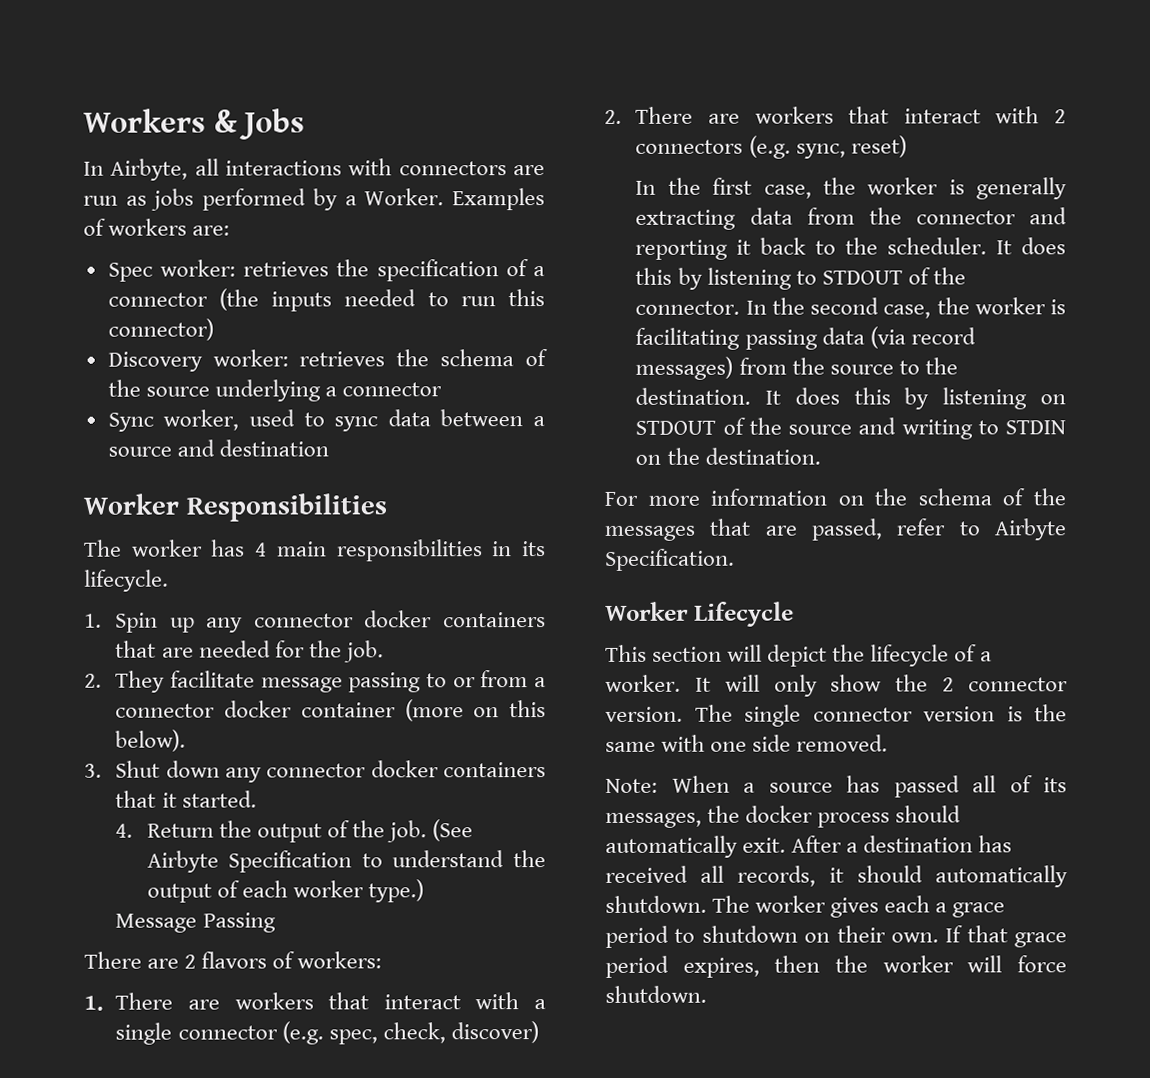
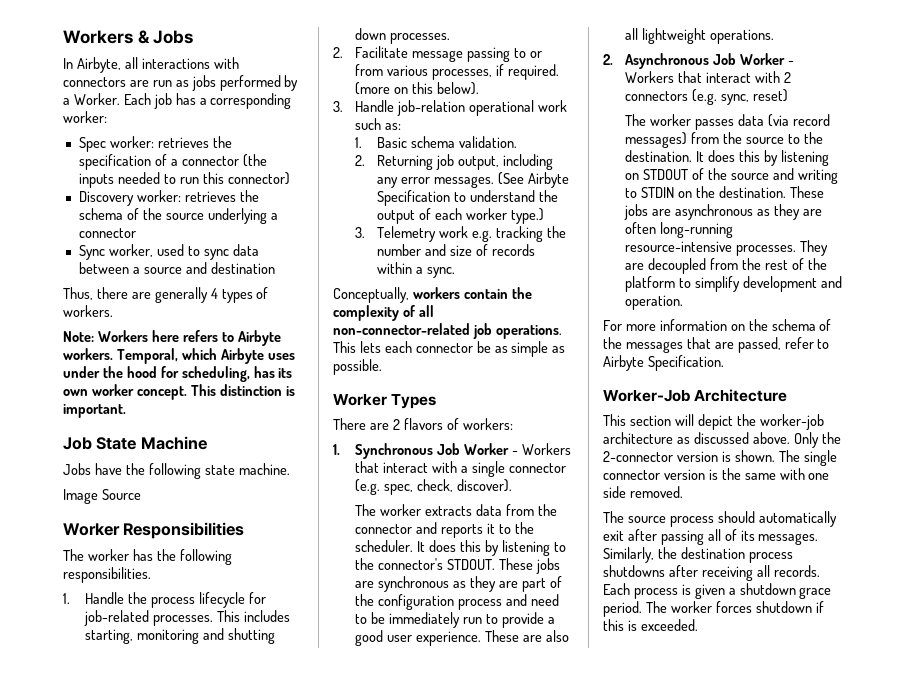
- Examples of workers are:
+ Each job has a corresponding worker:
+ Thus, there are generally 4 types of workers.
+ Note: Workers here refers to Airbyte workers. Temporal, which Airbyte uses under the hood for scheduling, has its own worker concept. This distinction is important.
+ Job State Machine
+ Jobs have the following state machine.
+ Image Source
- The worker has 4 main responsibilities in its lifecycle.
- 1. Spin up any connector docker containers that are needed for the job.
- 2. They facilitate message passing to or from a connector docker container (more on this below).
+ The worker has the following responsibilities.
+ 1. Handle the process lifecycle for job-related processes. This includes starting, monitoring and shutting down processes.
+ 2. Facilitate message passing to or from various processes, if required. (more on this below).
- 3. Shut down any connector docker containers that it started.
- 4. Return the output of the job.
+ 3. Handle job-relation operational work such as:
+ 1. Basic schema validation.
+ 2. Returning job output, including any error messages.
- Message Passing
+ 3. Telemetry work e.g. tracking the number and size of records within a sync.
+ Conceptually, workers contain the complexity of all non-connector-related job operations. This lets each connector be as simple as possible.
+ Worker Types
- 1. There are workers that interact with a single connector (e.g. spec, check, discover)
- 2. There are workers that interact with 2 connectors (e.g. sync, reset)
+ 1. Synchronous Job Worker - Workers that interact with a single connector (e.g. spec, check, discover).
+ The worker extracts data from the connector and reports it to the scheduler. It does this by listening to the connector's STDOUT. These jobs are synchronous as they are part of the configuration process and need to be immediately run to provide a good user experience. These are also all lightweight operations.
+ 2. Asynchronous Job Worker - Workers that interact with 2 connectors (e.g. sync, reset)
- In the first case, the worker is generally extracting data from the connector and reporting it back to the scheduler. It does this by listening to STDOUT of the connector. In the second case, the worker is facilitating passing data (via record messages) from the source to the destination.
+ The worker passes data (via record messages) from the source to the destination.
+ These jobs are asynchronous as they are often long-running resource-intensive processes. They are decoupled from the rest of the platform to simplify development and operation.
- Worker Lifecycle
+ Worker-Job Architecture
- This section will depict the lifecycle of a worker. It will only show the 2 connector version.
+ This section will depict the worker-job architecture as discussed above. Only the 2-connector version is shown.
- Note: When a source has passed all of its messages, the docker process should automatically exit. After a destination has received all records, it should automatically shutdown. The worker gives each a grace period to shutdown on their own. If that grace period expires, then the worker will force shutdown.
+ The source process should automatically exit after passing all of its messages. Similarly, the destination process shutdowns after receiving all records. Each process is given a shutdown grace period. The worker forces shutdown if this is exceeded.

